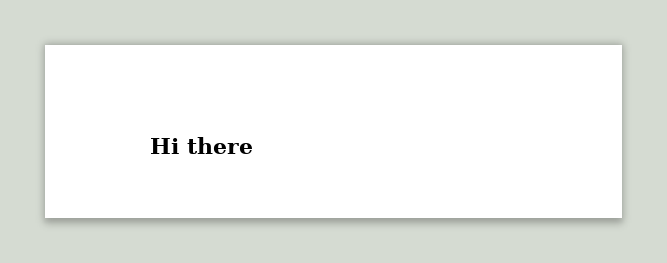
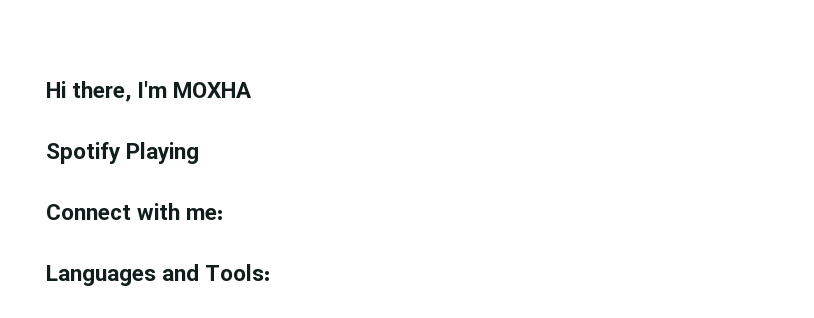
- Hi there
+ Hi there, I'm MOXHA
+ Spotify Playing
+ Connect with me:
+ Languages and Tools:

